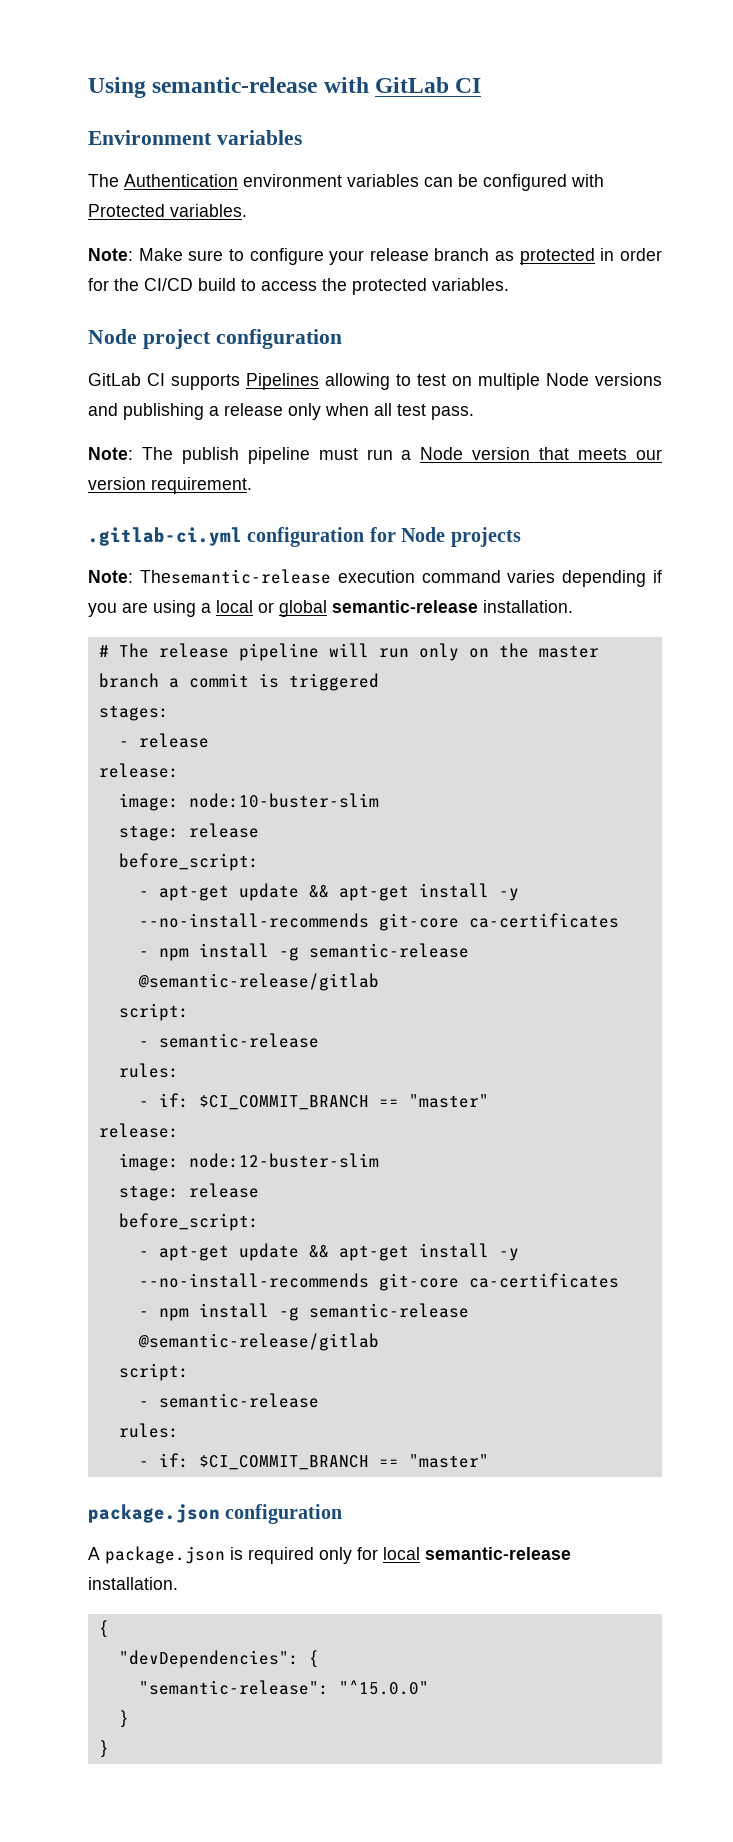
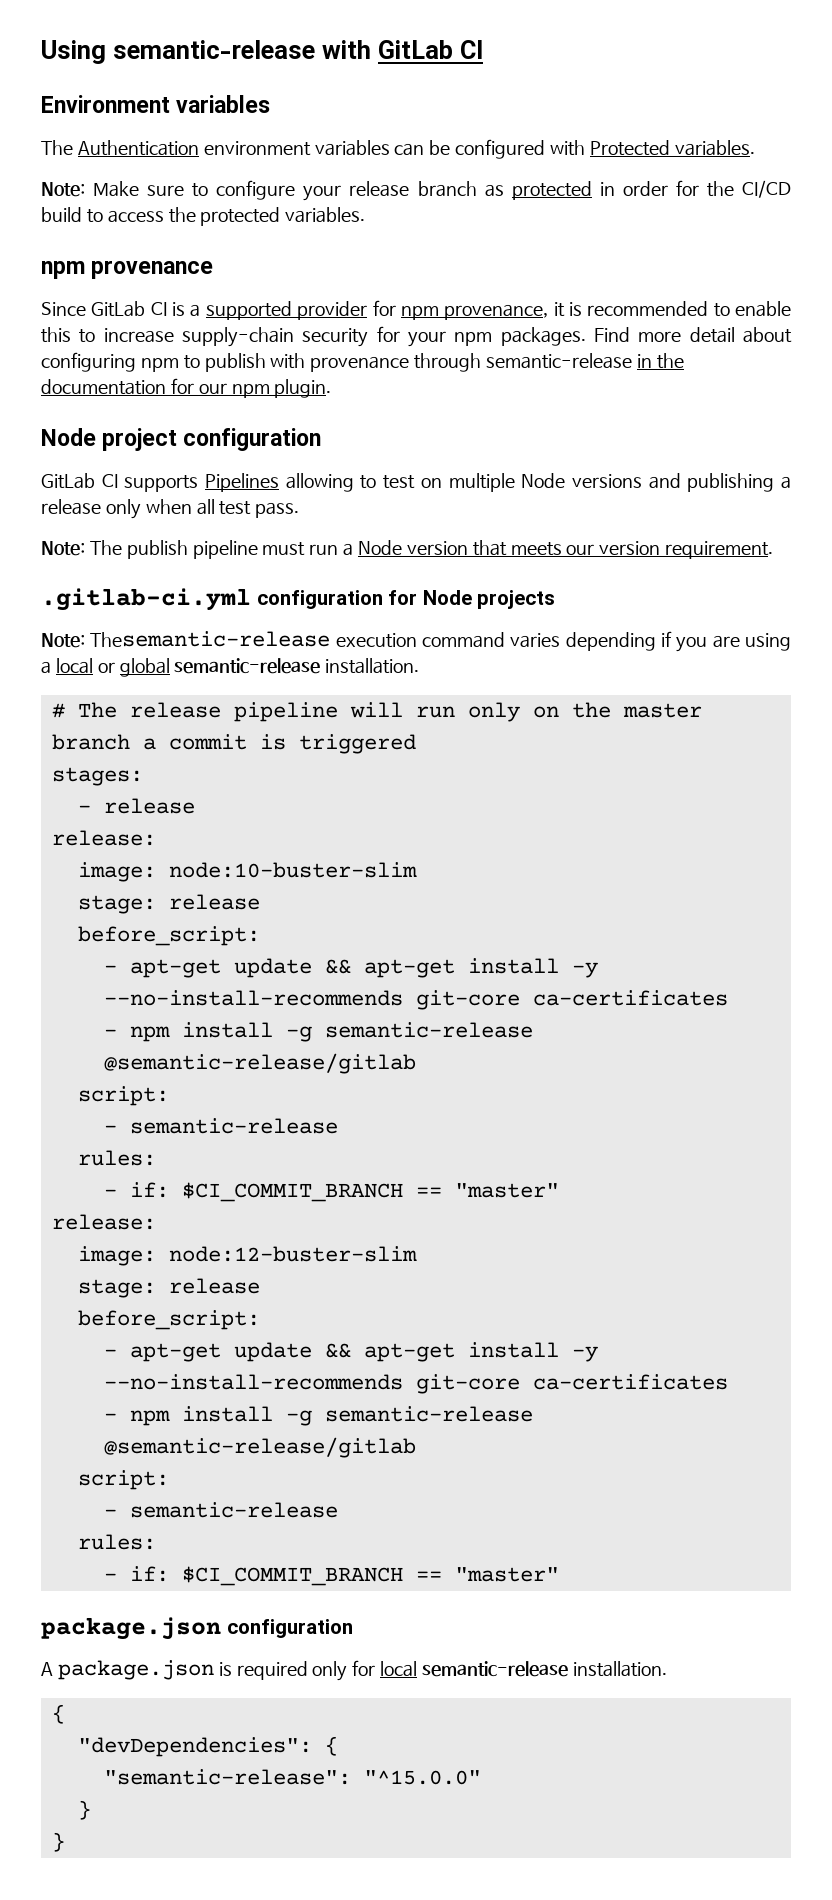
+ npm provenance
+ Since GitLab CI is a supported provider for npm provenance, it is recommended to enable this to increase supply-chain security for your npm packages. Find more detail about configuring npm to publish with provenance through semantic-release in the documentation for our npm plugin.

